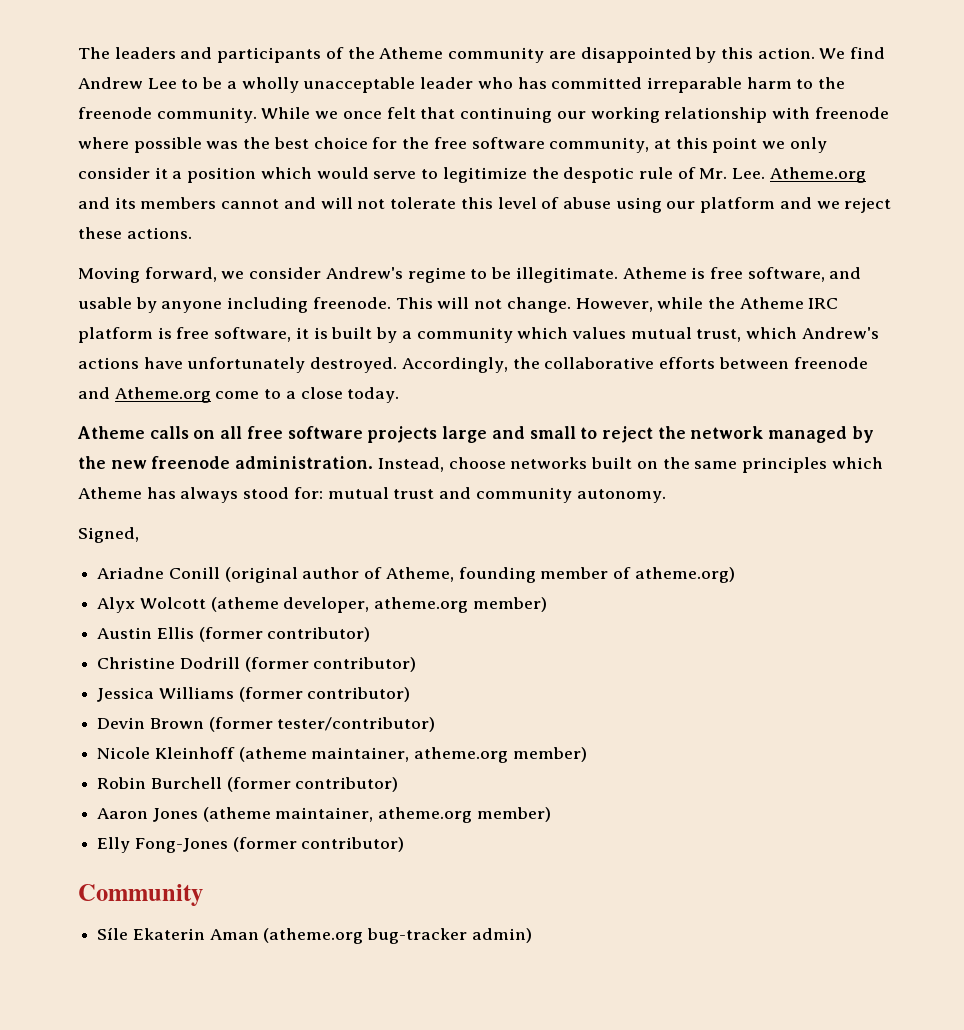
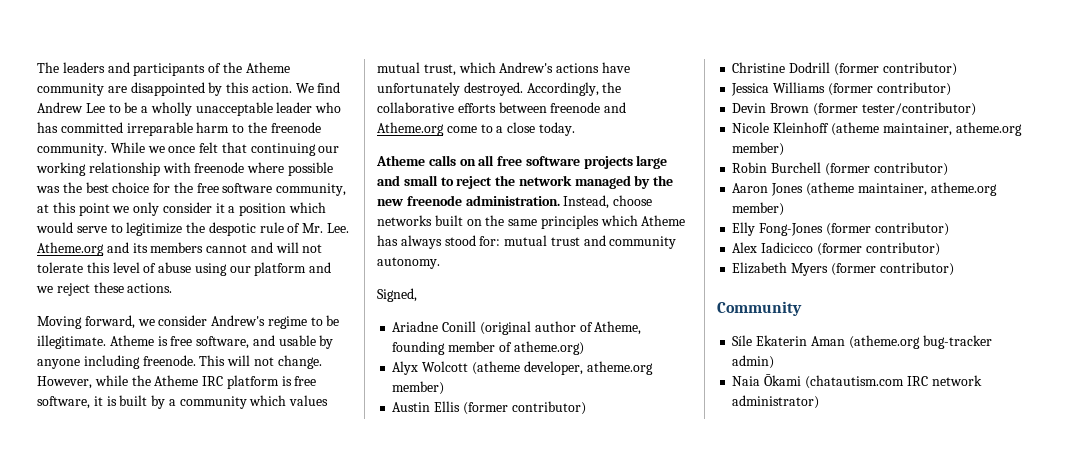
+ Alex Iadicicco (former contributor)
+ Elizabeth Myers (former contributor)
+ Naia Ōkami (chatautism.com IRC network administrator)

